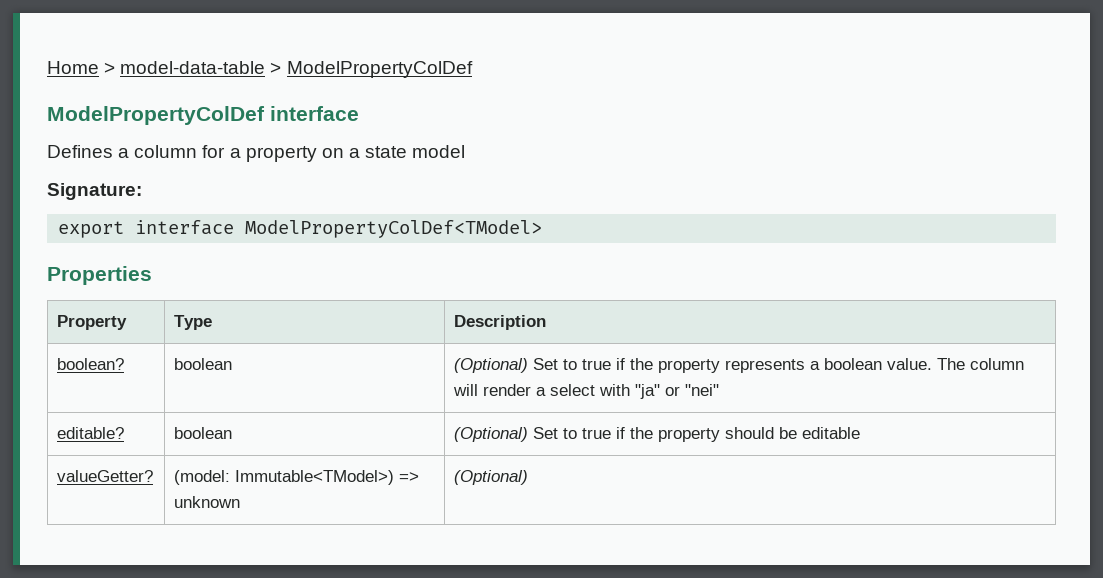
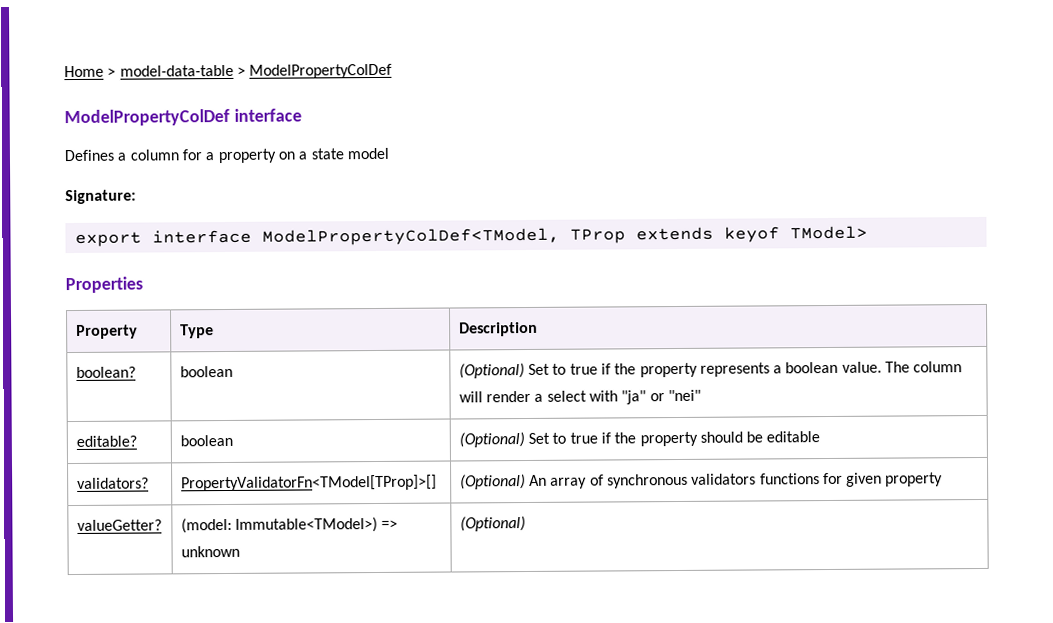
- export interface ModelPropertyColDef<TModel>
+ export interface ModelPropertyColDef<TModel, TProp extends keyof TModel>
+ validators? | PropertyValidatorFn<TModel[TProp]>[] | (Optional) An array of synchronous validators functions for given property

